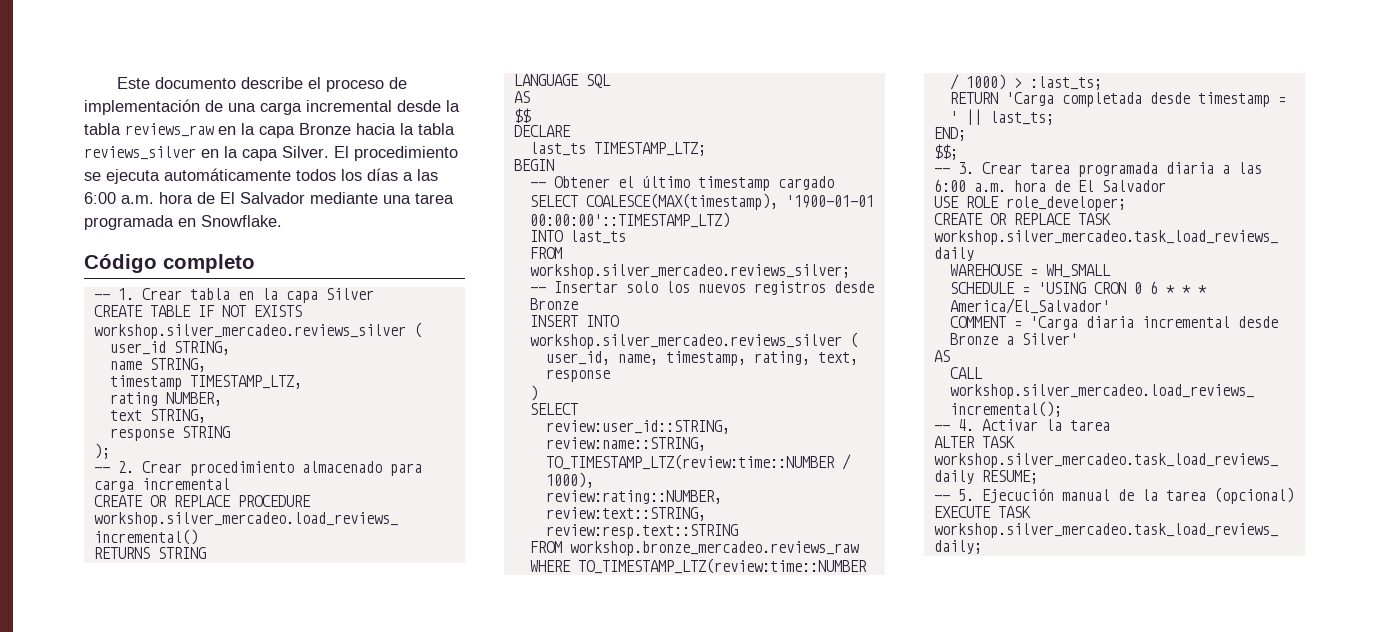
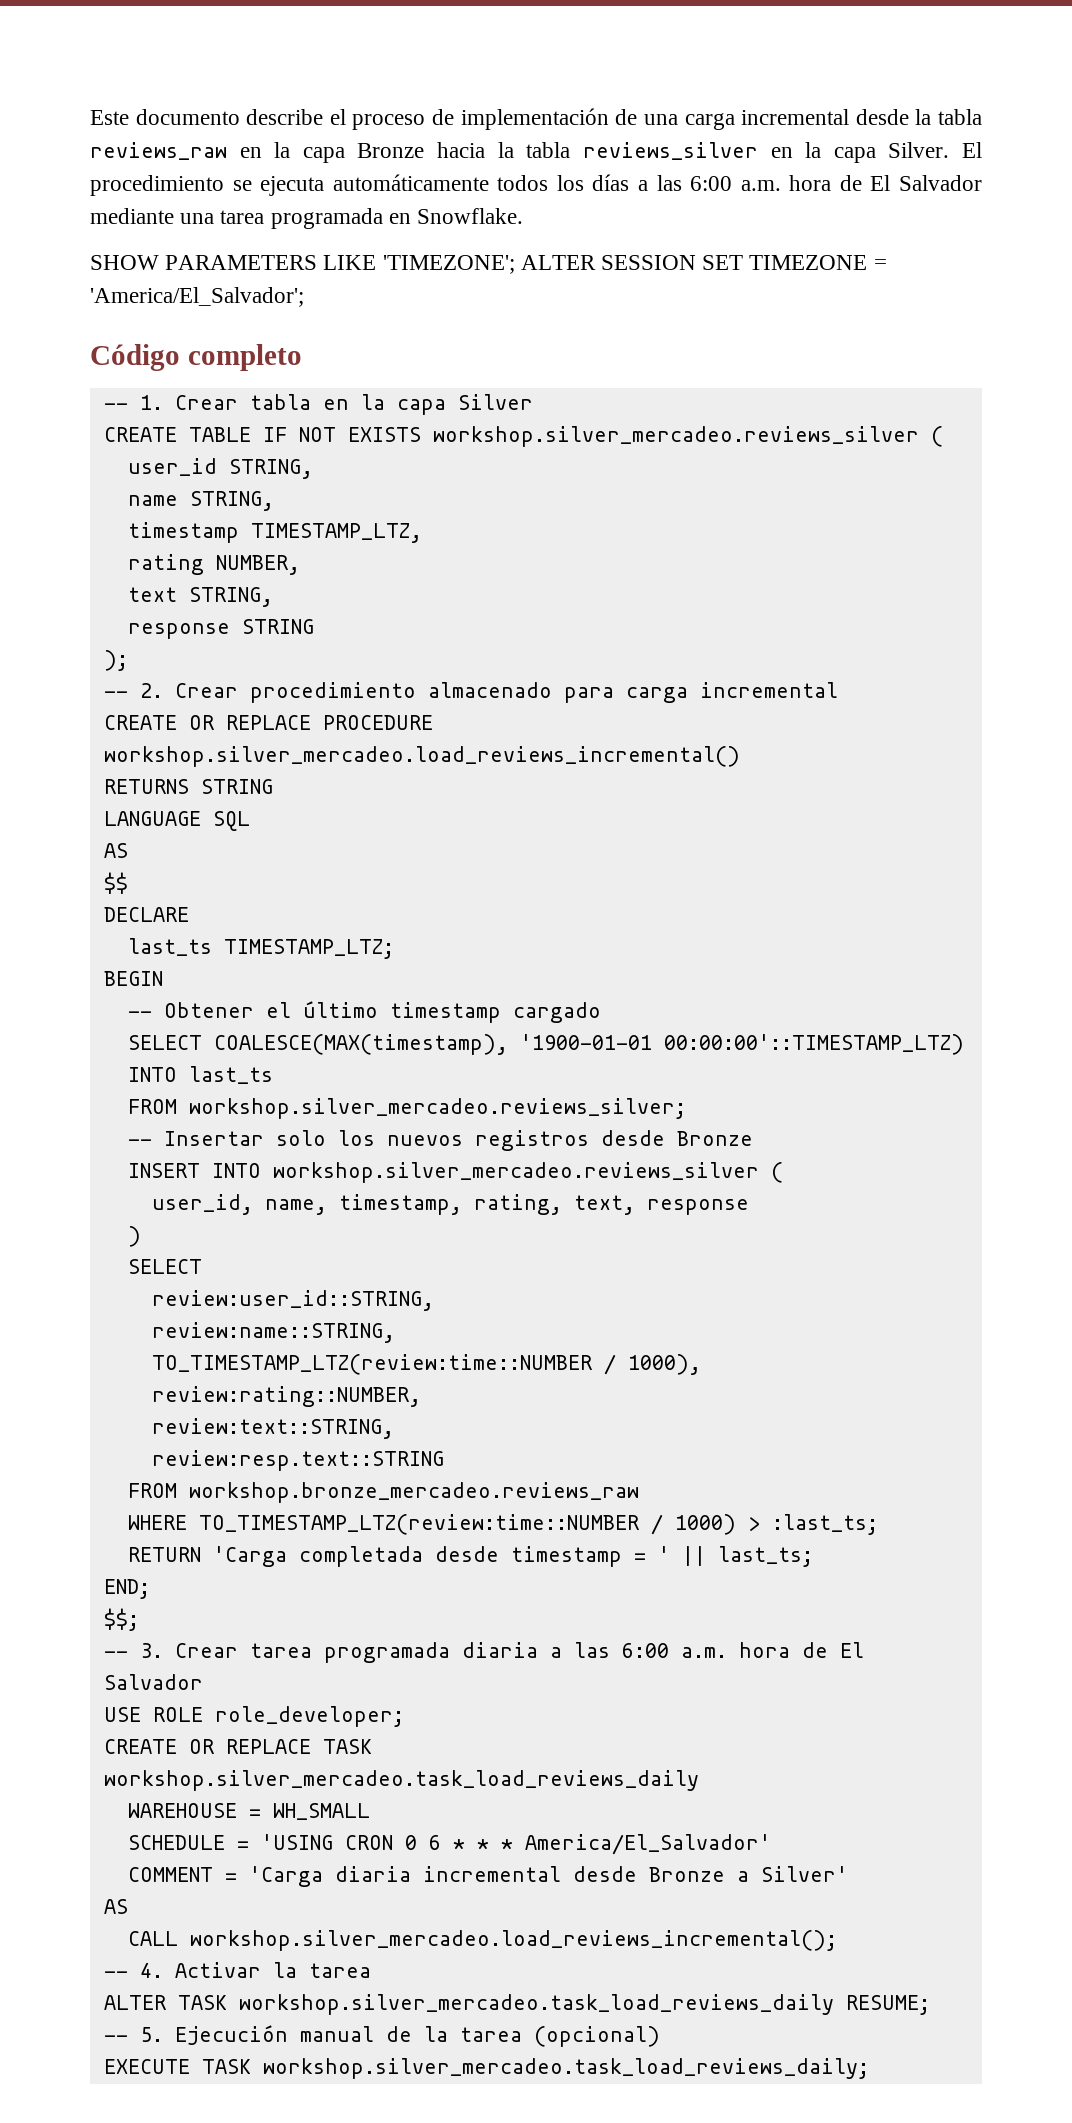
+ SHOW PARAMETERS LIKE 'TIMEZONE'; ALTER SESSION SET TIMEZONE = 'America/El_Salvador';

